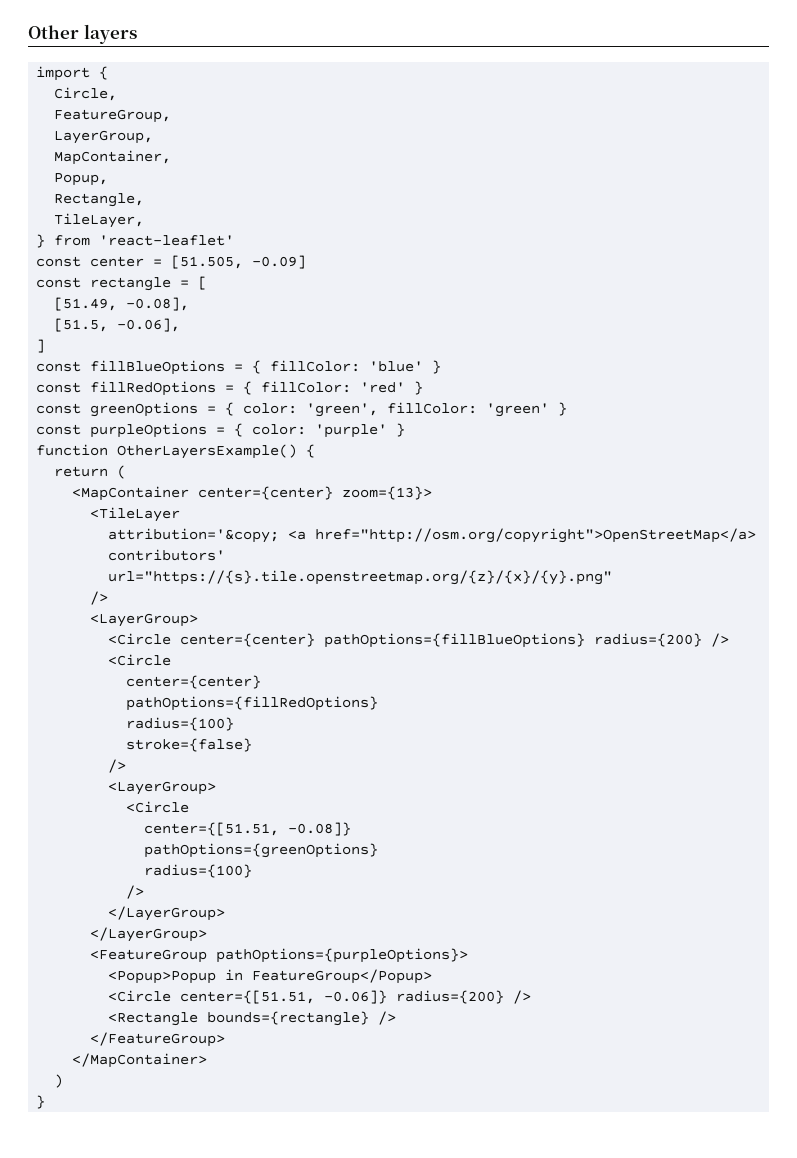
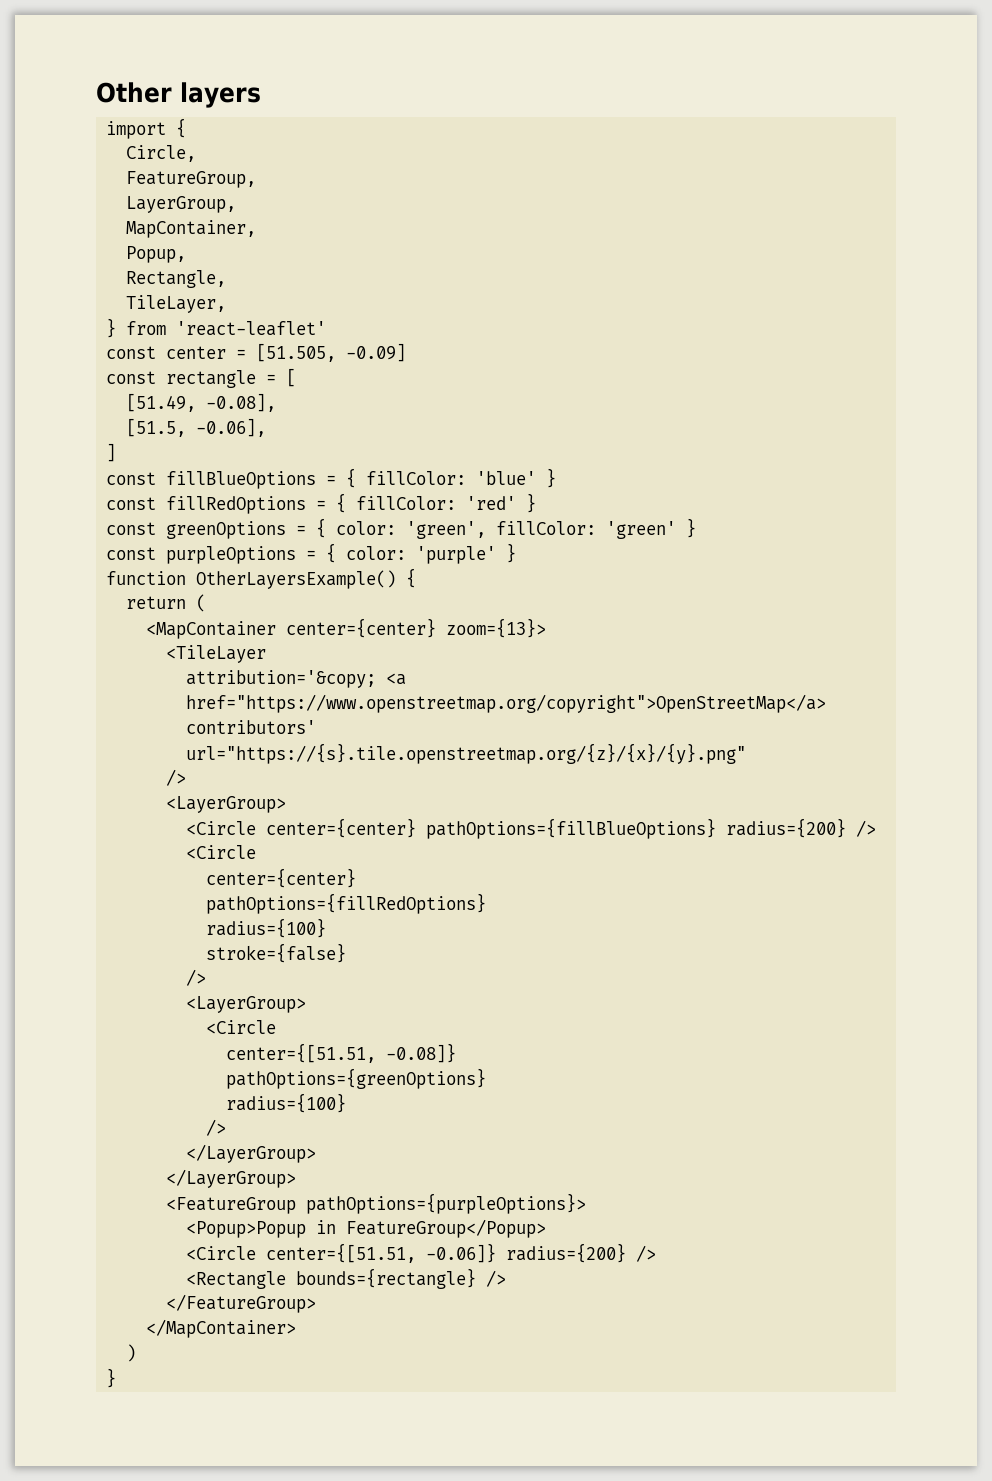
- attribution='&copy; <a href="http://osm.org/copyright">OpenStreetMap</a> contributors'
+ attribution='&copy; <a href="https://www.openstreetmap.org/copyright">OpenStreetMap</a> contributors'

